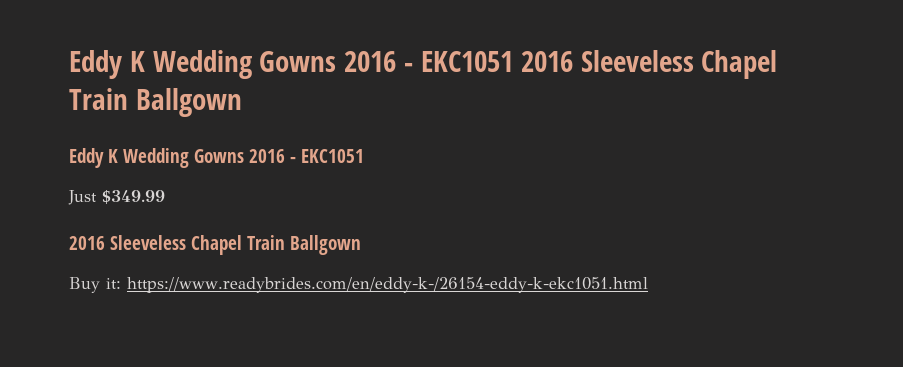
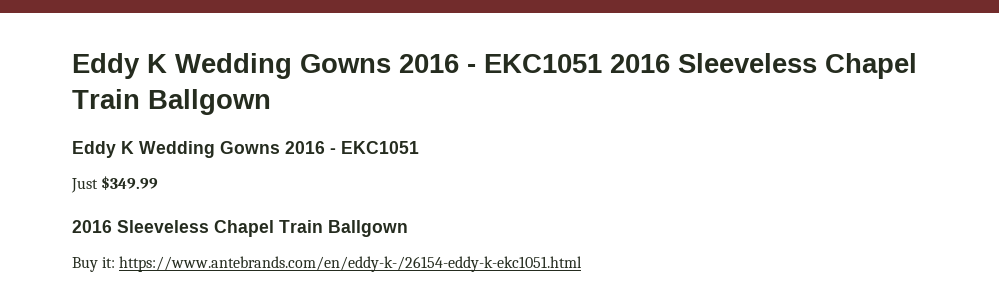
- Buy it: https://www.readybrides.com/en/eddy-k-/26154-eddy-k-ekc1051.html
+ Buy it: https://www.antebrands.com/en/eddy-k-/26154-eddy-k-ekc1051.html

